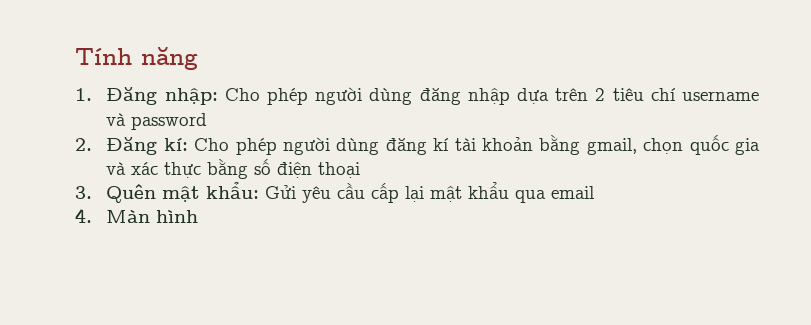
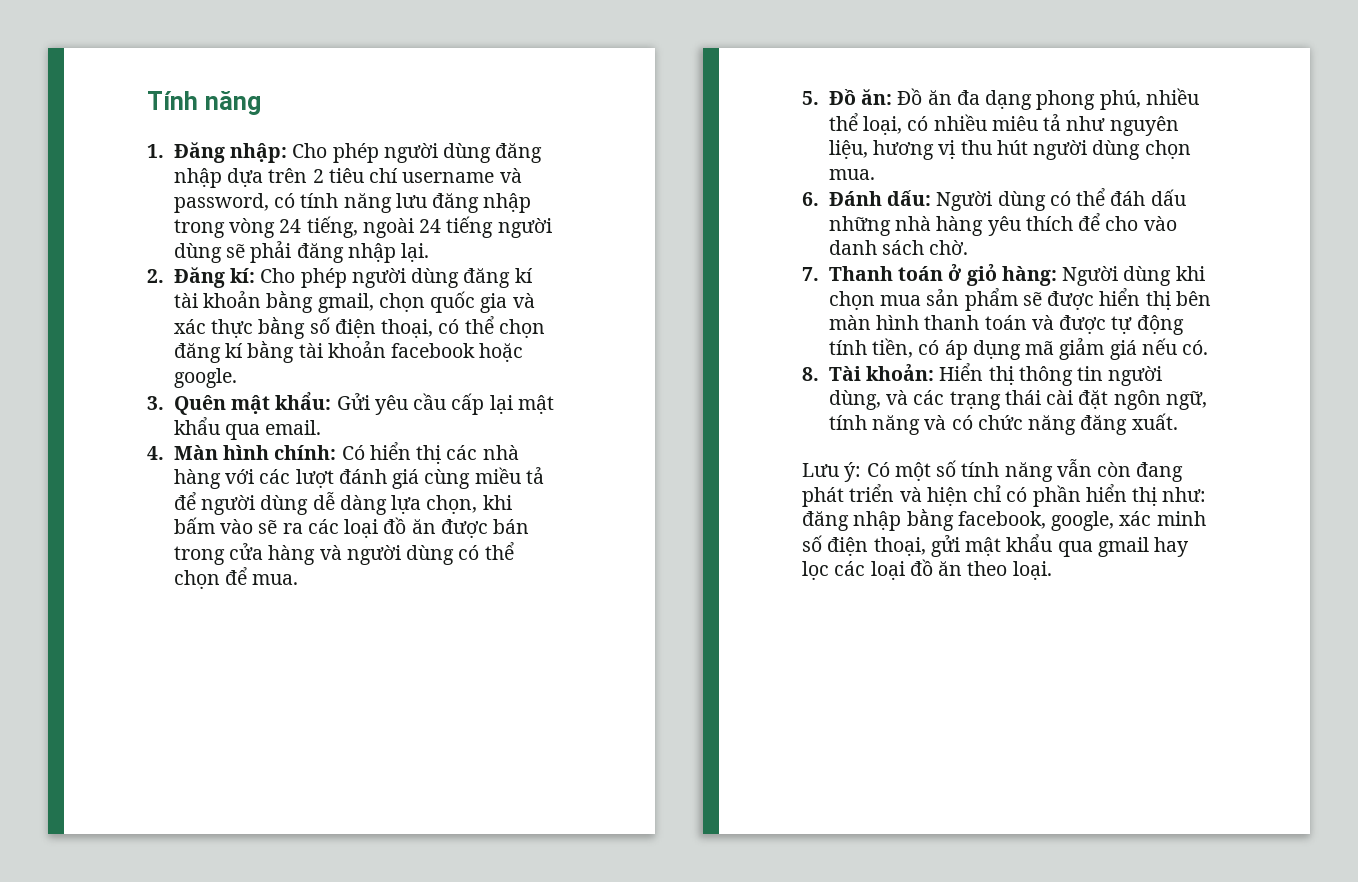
- 1. Đăng nhập: Cho phép người dùng đăng nhập dựa trên 2 tiêu chí username và password
+ 1. Đăng nhập: Cho phép người dùng đăng nhập dựa trên 2 tiêu chí username và password, có tính năng lưu đăng nhập trong vòng 24 tiếng, ngoài 24 tiếng người dùng sẽ phải đăng nhập lại.
- 2. Đăng kí: Cho phép người dùng đăng kí tài khoản bằng gmail, chọn quốc gia và xác thực bằng số điện thoại
+ 2. Đăng kí: Cho phép người dùng đăng kí tài khoản bằng gmail, chọn quốc gia và xác thực bằng số điện thoại, có thể chọn đăng kí bằng tài khoản facebook hoặc google.
- 3. Quên mật khẩu: Gửi yêu cầu cấp lại mật khẩu qua email
+ 3. Quên mật khẩu: Gửi yêu cầu cấp lại mật khẩu qua email.
- 4. Màn hình
+ 4. Màn hình chính: Có hiển thị các nhà hàng với các lượt đánh giá cùng miều tả để người dùng dễ dàng lựa chọn, khi bấm vào sẽ ra các loại đồ ăn được bán trong cửa hàng và người dùng có thể chọn để mua.
+ 5. Đồ ăn: Đồ ăn đa dạng phong phú, nhiều thể loại, có nhiều miêu tả như nguyên liệu, hương vị thu hút người dùng chọn mua.
+ 6. Đánh dấu: Người dùng có thể đáh dấu những nhà hàng yêu thích để cho vào danh sách chờ.
+ 7. Thanh toán ở giỏ hàng: Người dùng khi chọn mua sản phẩm sẽ được hiển thị bên màn hình thanh toán và được tự động tính tiền, có áp dụng mã giảm giá nếu có.
+ 8. Tài khoản: Hiển thị thông tin người dùng, và các trạng thái cài đặt ngôn ngữ, tính năng và có chức năng đăng xuất.
+ Lưu ý: Có một số tính năng vẫn còn đang phát triển và hiện chỉ có phần hiển thị như: đăng nhập bằng facebook, google, xác minh số điện thoại, gửi mật khẩu qua gmail hay lọc các loại đồ ăn theo loại.

